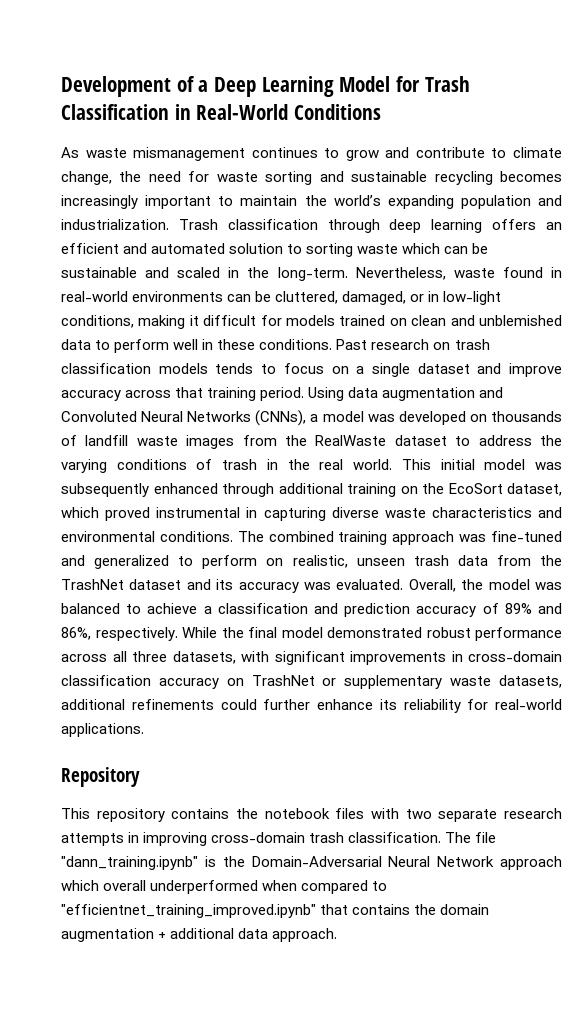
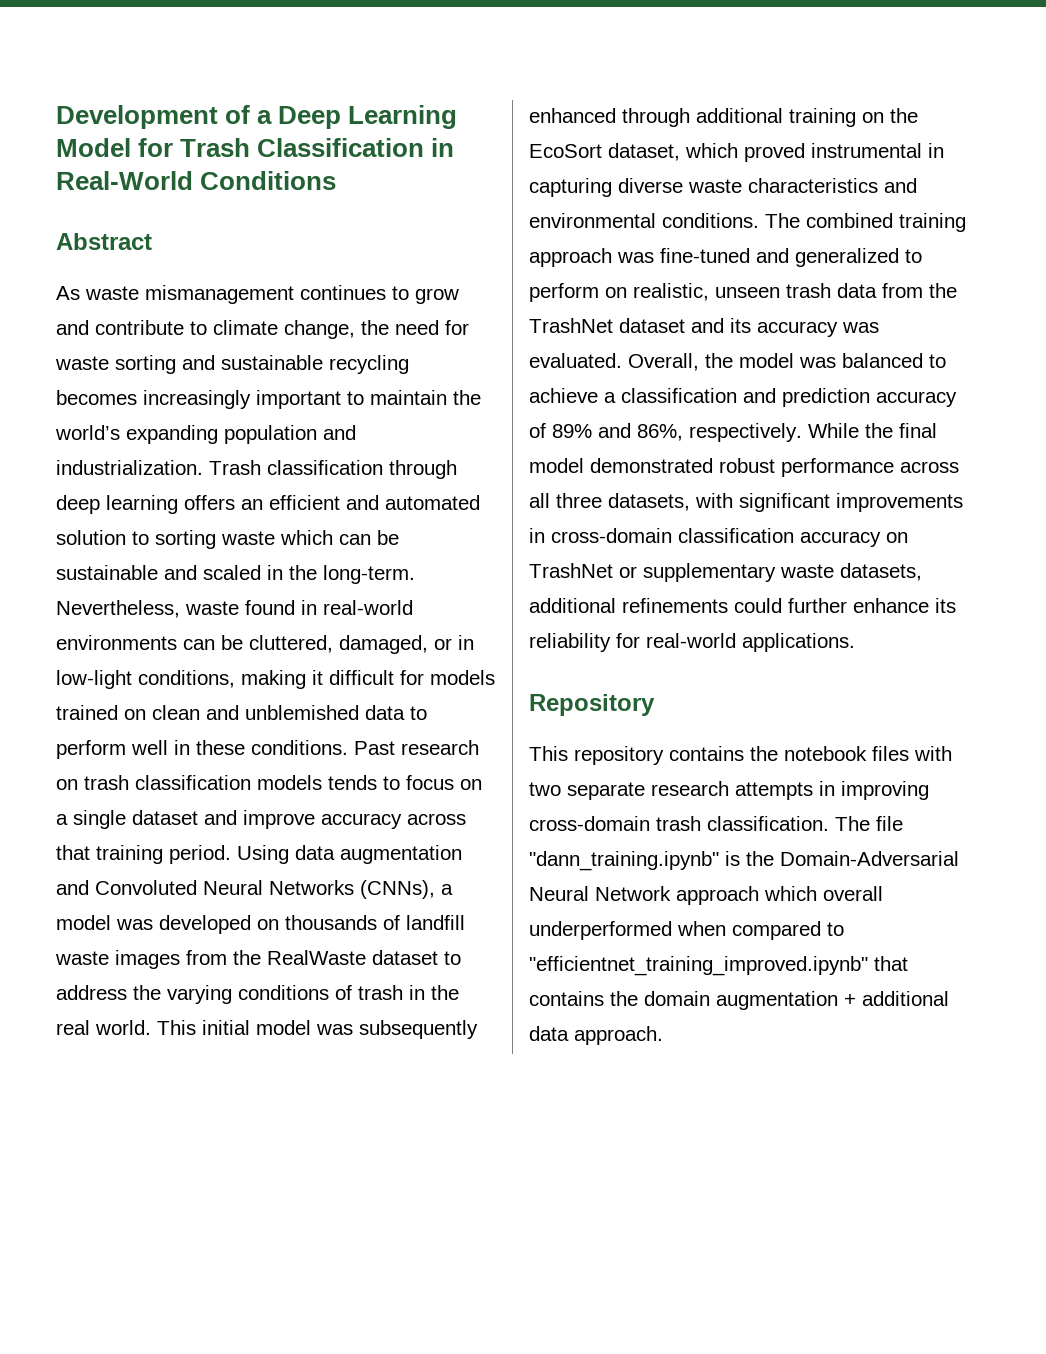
+ Abstract

